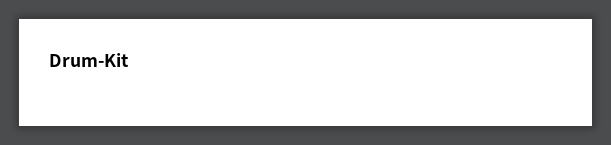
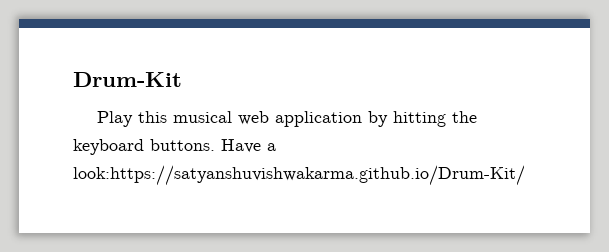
+ Play this musical web application by hitting the keyboard buttons. Have a look:https://satyanshuvishwakarma.github.io/Drum-Kit/

